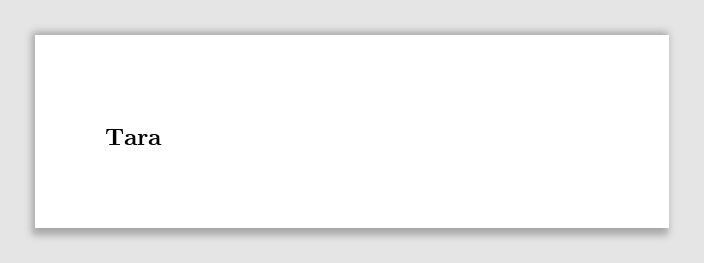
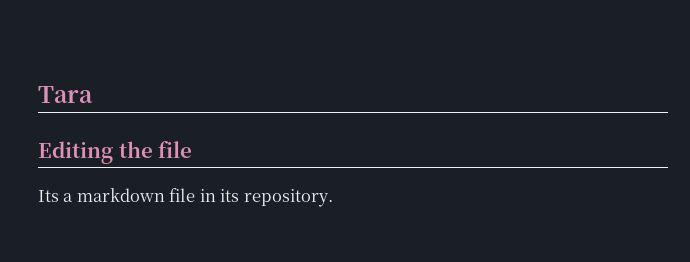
+ Editing the file
+ Its a markdown file in its repository.

